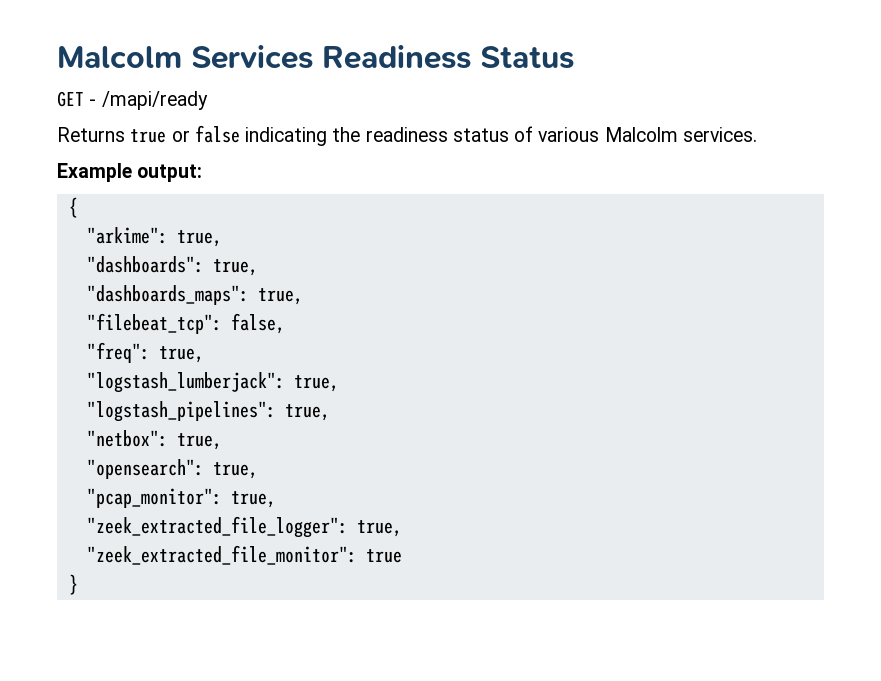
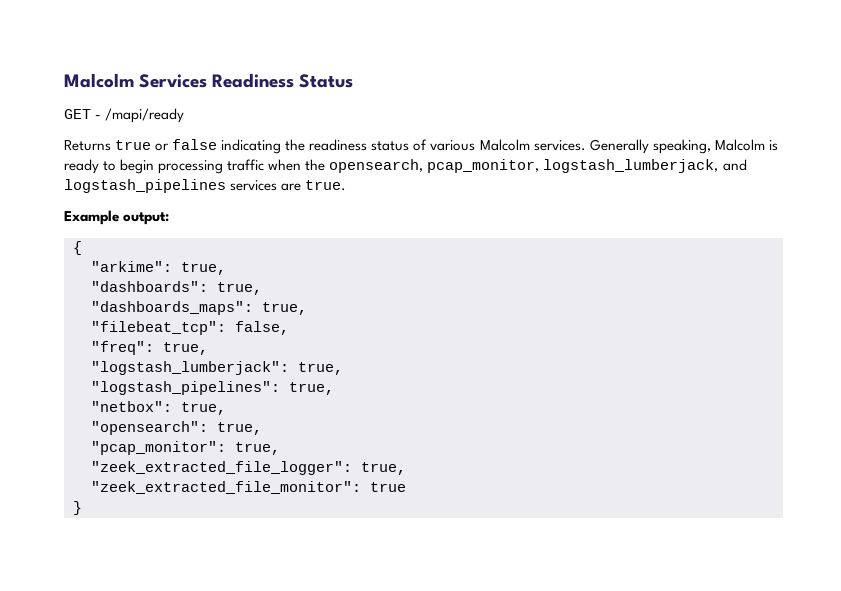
+ Generally speaking, Malcolm is ready to begin processing traffic when the opensearch, pcap_monitor, logstash_lumberjack, and logstash_pipelines services are true.

